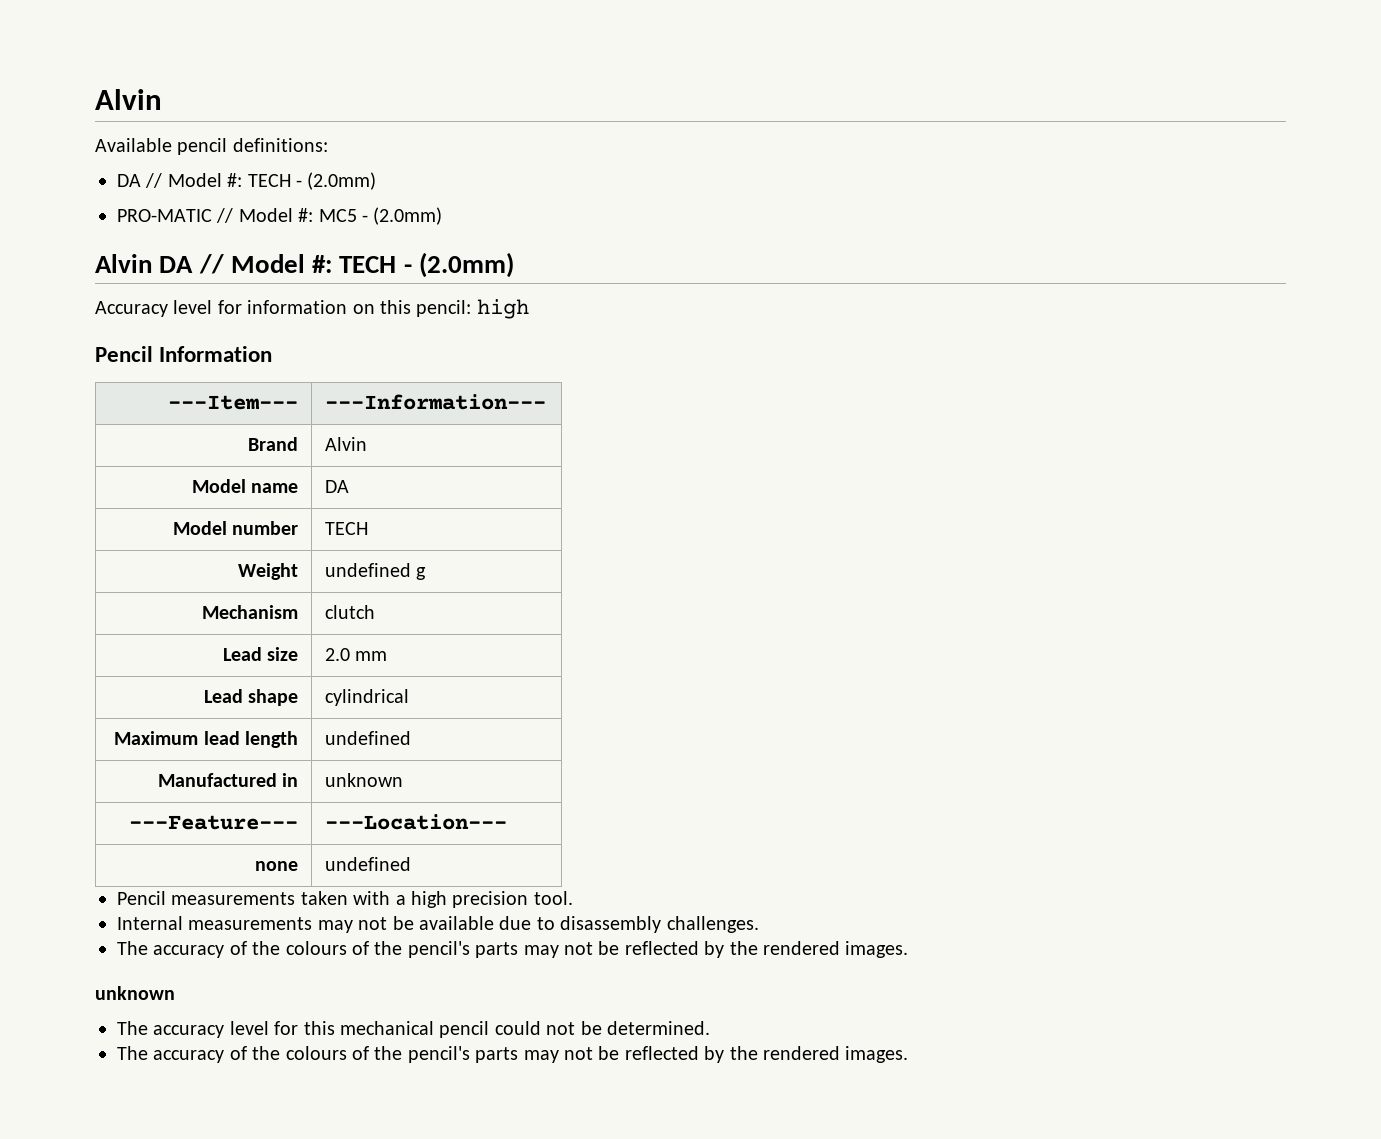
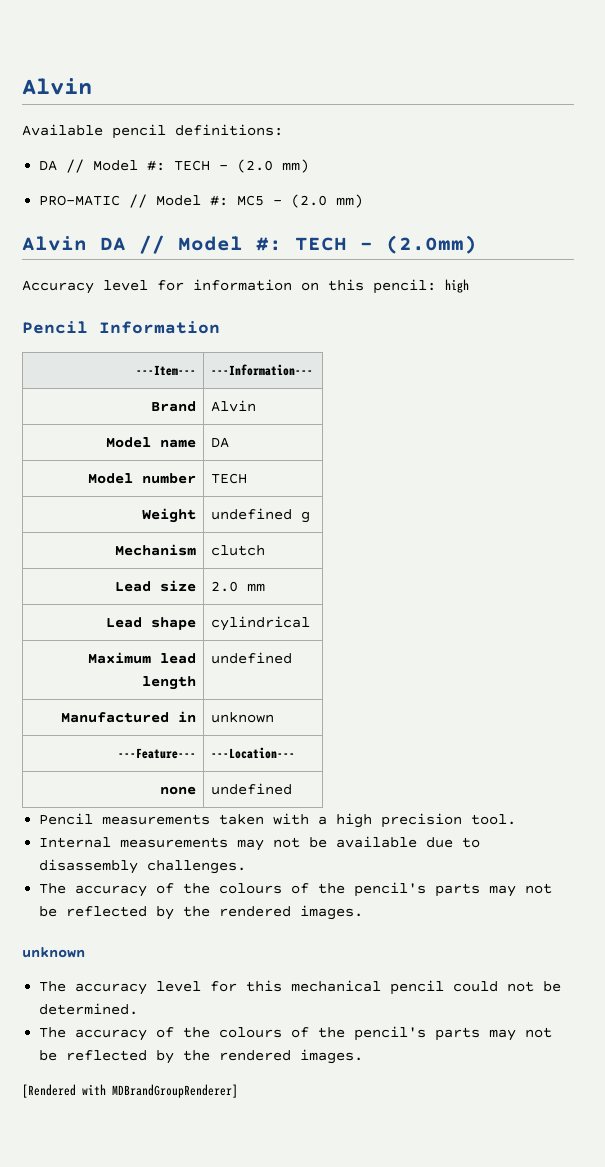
  Available pencil definitions:
- DA // Model #: TECH - (2.0mm)
+ DA // Model #: TECH - (2.0 mm)
- PRO-MATIC // Model #: MC5 - (2.0mm)
+ PRO-MATIC // Model #: MC5 - (2.0 mm)
+ [Rendered with MDBrandGroupRenderer]

